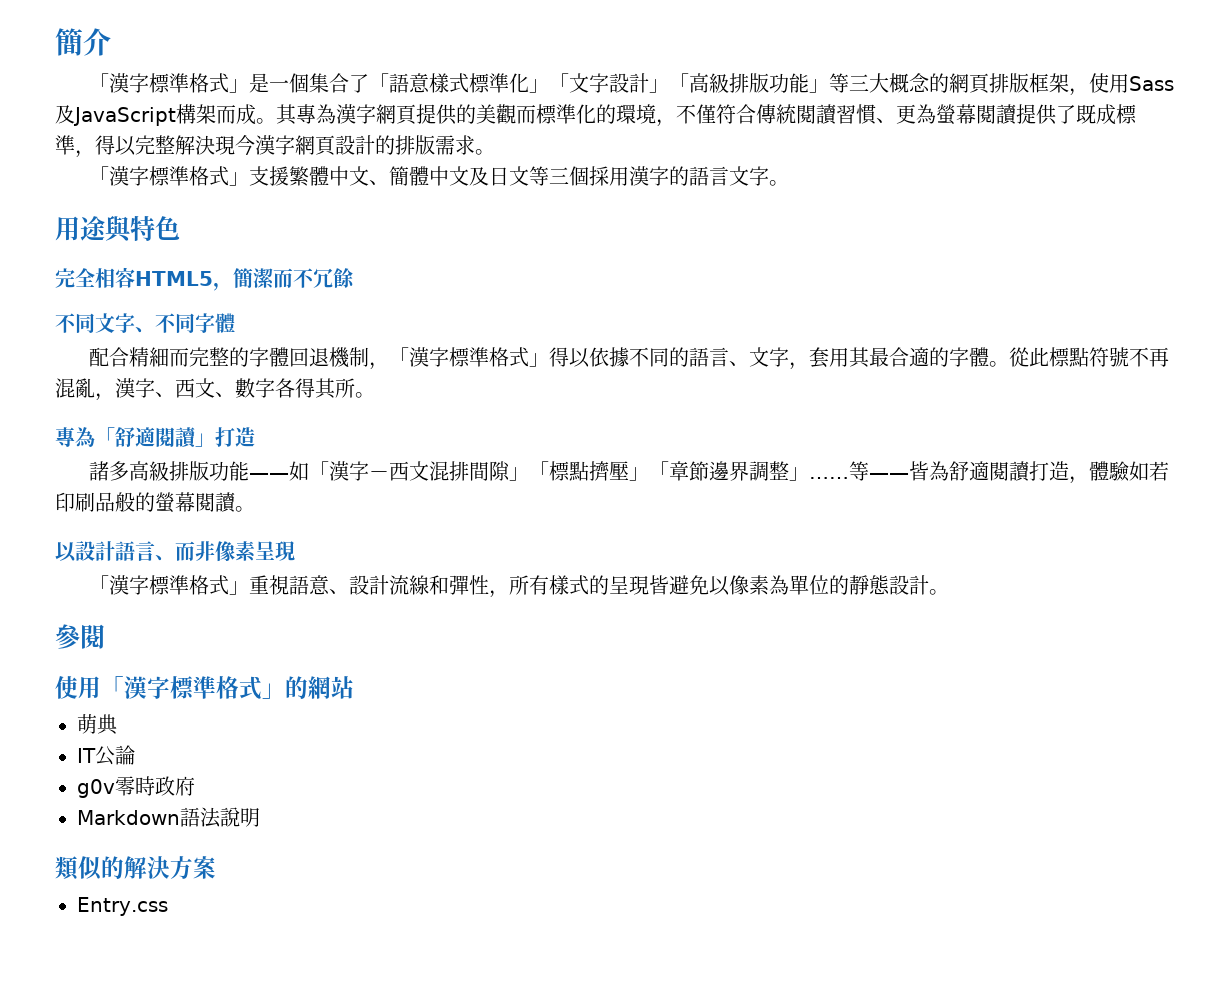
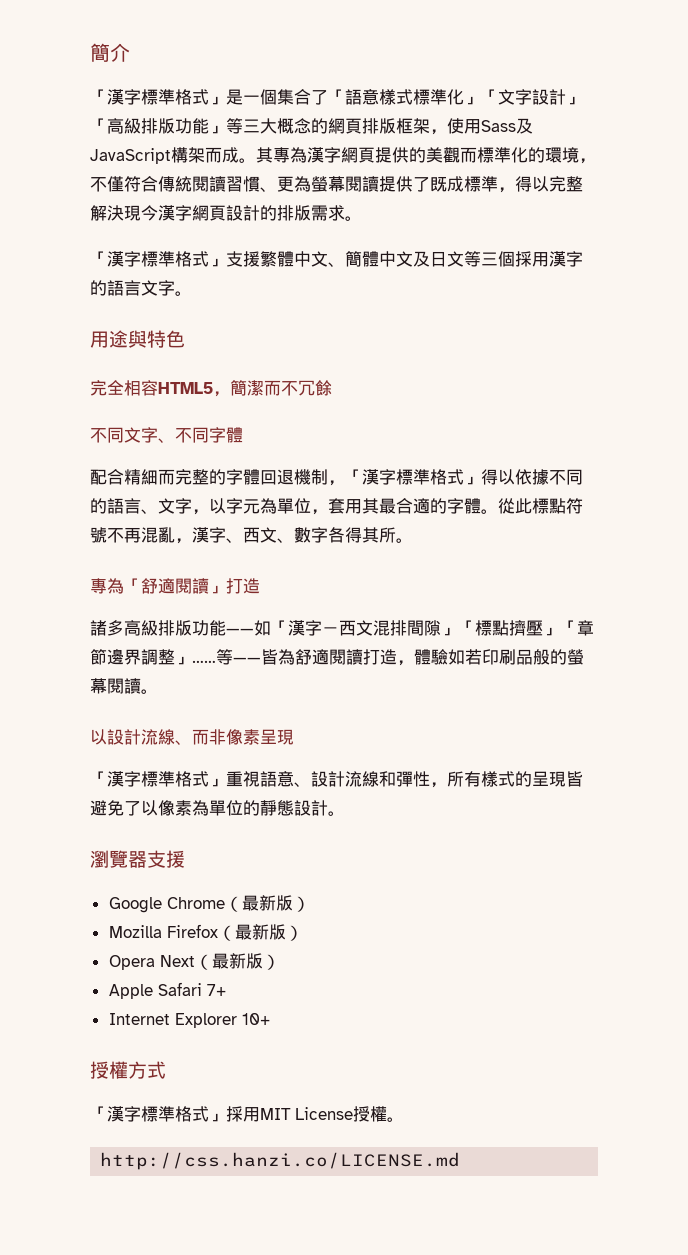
- 配合精細而完整的字體回退機制，「漢字標準格式」得以依據不同的語言、文字，套用其最合適的字體。
+ 配合精細而完整的字體回退機制，「漢字標準格式」得以依據不同的語言、文字，以字元為單位，套用其最合適的字體。
- 以設計語言、而非像素呈現
+ 以設計流線、而非像素呈現
- 「漢字標準格式」重視語意、設計流線和彈性，所有樣式的呈現皆避免以像素為單位的靜態設計。
+ 「漢字標準格式」重視語意、設計流線和彈性，所有樣式的呈現皆避免了以像素為單位的靜態設計。
- 參閱
- 使用「漢字標準格式」的網站
- 萌典
- IT公論
- g0v零時政府
- Markdown語法說明
- 類似的解決方案
- Entry.css
+ 瀏覽器支援
+ Google Chrome（最新版）
+ Mozilla Firefox（最新版）
+ Opera Next（最新版）
+ Apple Safari 7+
+ Internet Explorer 10+
+ 授權方式
+ 「漢字標準格式」採用MIT License授權。
+ http://css.hanzi.co/LICENSE.md

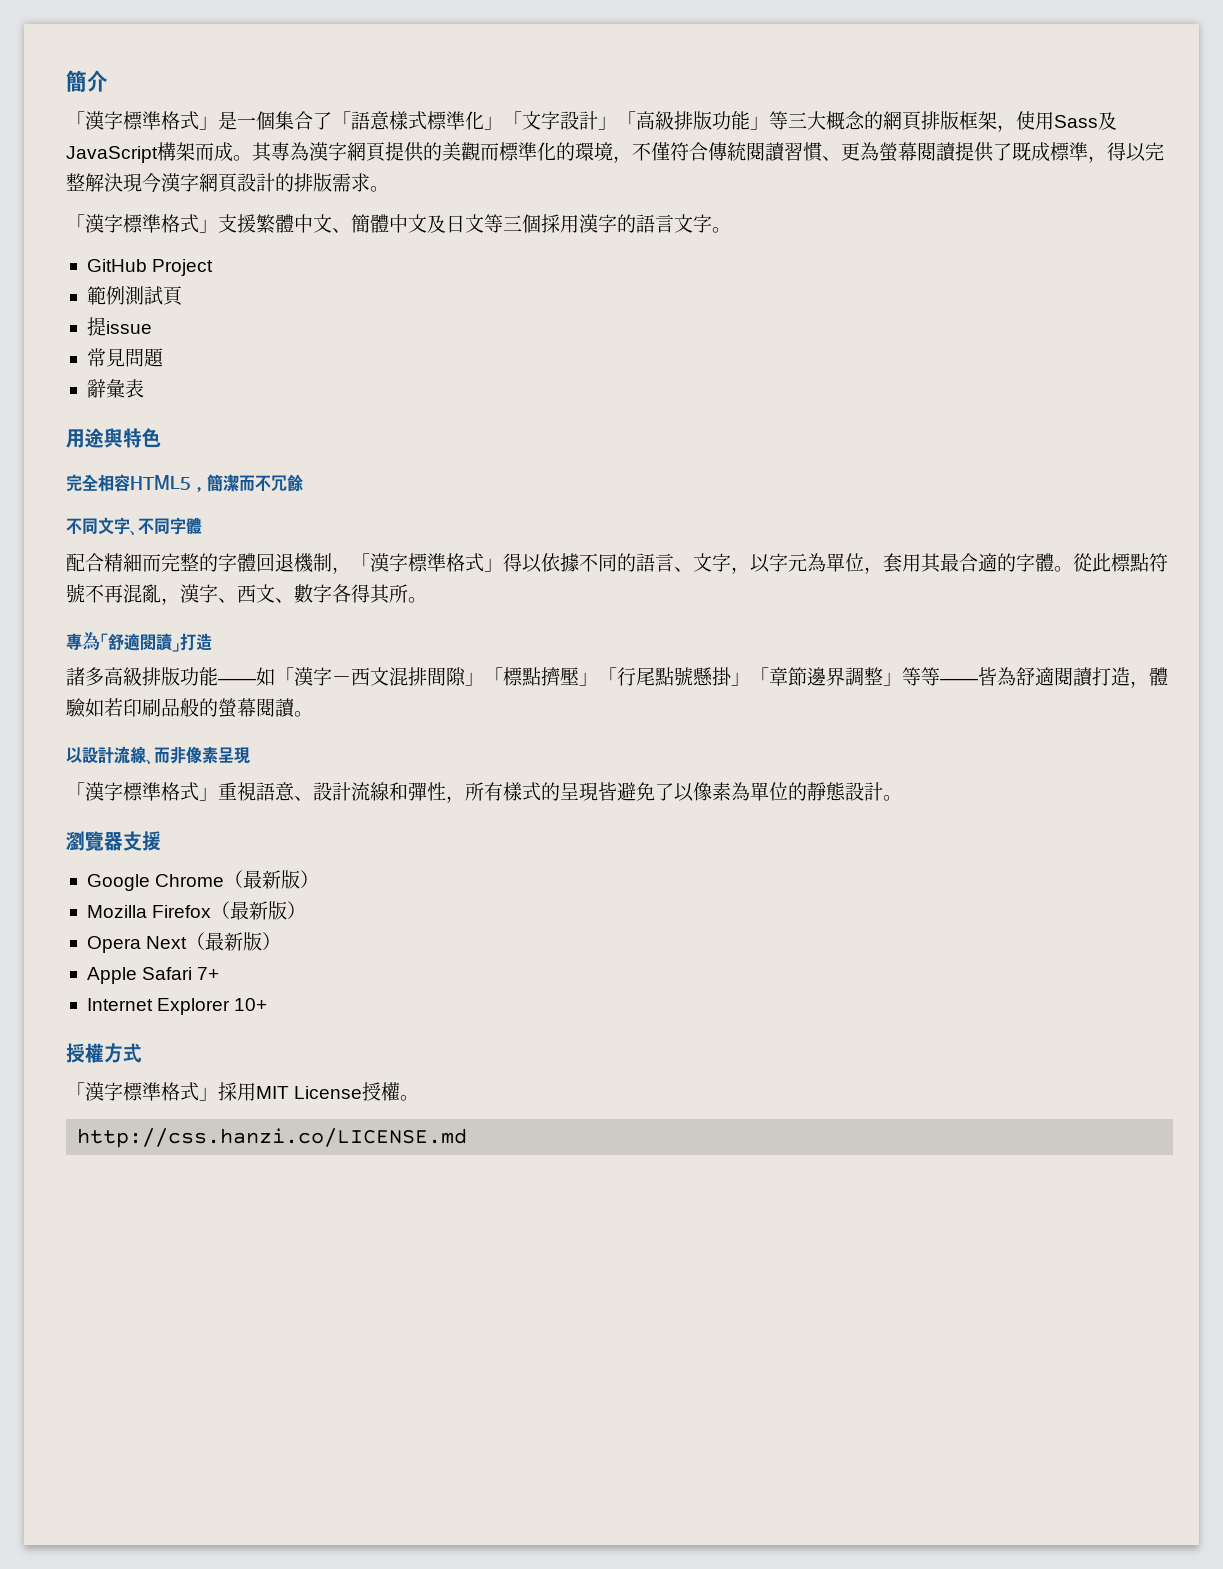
+ GitHub Project
+ 範例測試頁
+ 提issue
+ 常見問題
+ 辭彙表
- 諸多高級排版功能——如「漢字－西文混排間隙」「標點擠壓」「章節邊界調整」……等——皆為舒適閱讀打造，體驗如若印刷品般的螢幕閱讀。
+ 諸多高級排版功能——如「漢字－西文混排間隙」「標點擠壓」「行尾點號懸掛」「章節邊界調整」等等——皆為舒適閱讀打造，體驗如若印刷品般的螢幕閱讀。

